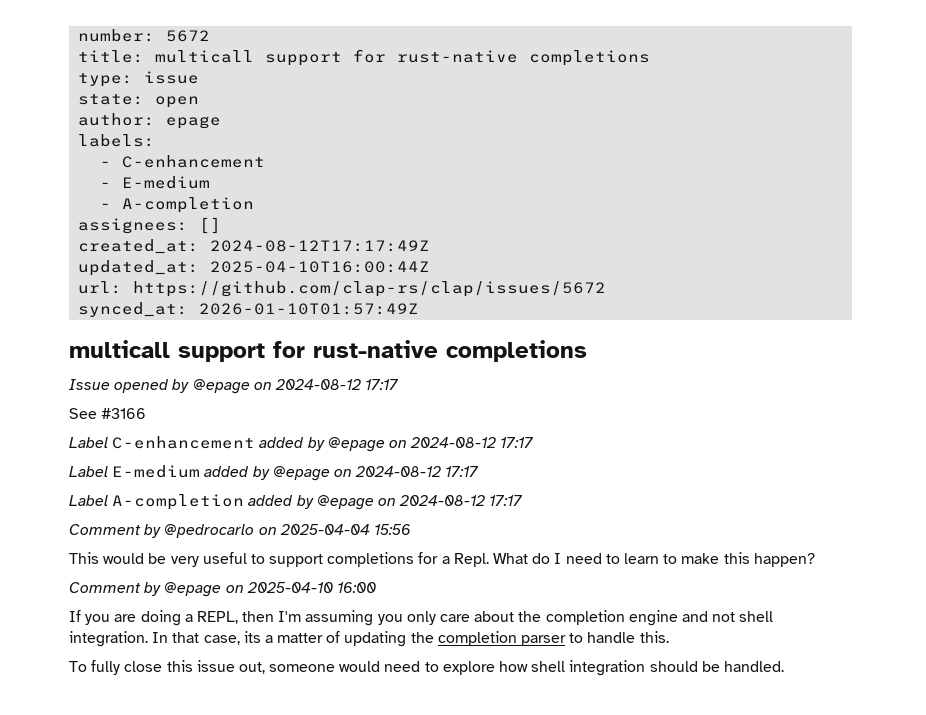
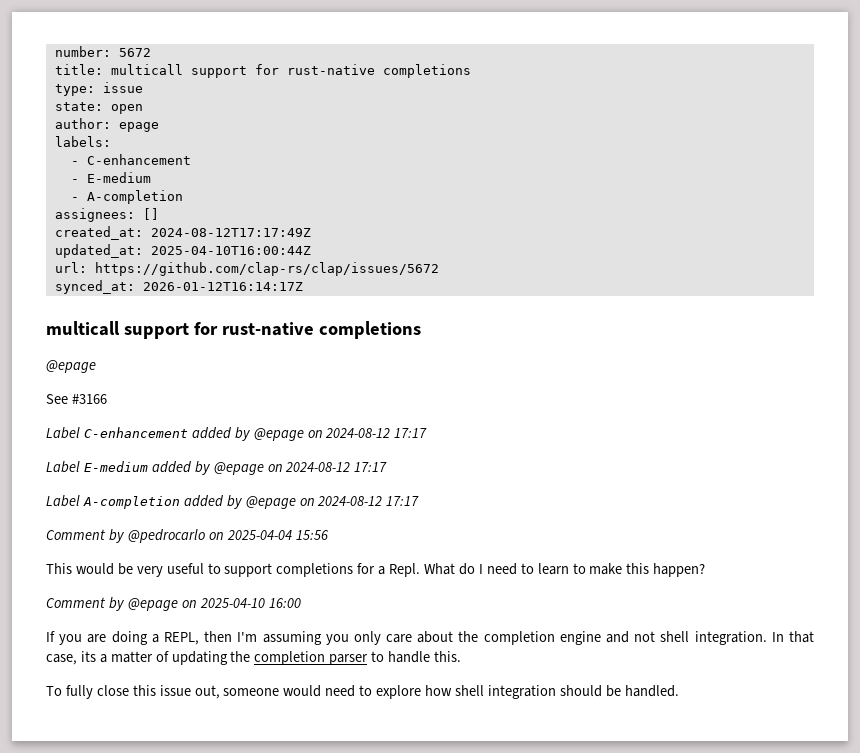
- synced_at: 2026-01-10T01:57:49Z
+ synced_at: 2026-01-12T16:14:17Z
  multicall support for rust-native completions
- Issue opened by @epage on 2024-08-12 17:17
+ @epage

